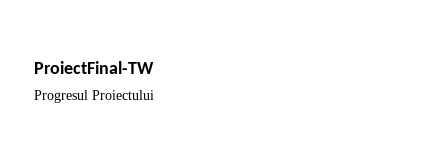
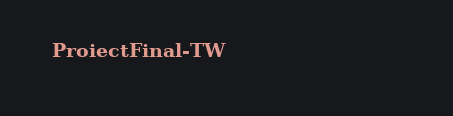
- Progresul Proiectului

